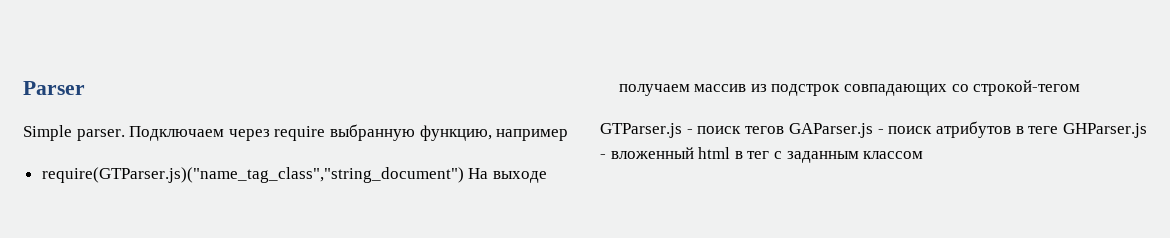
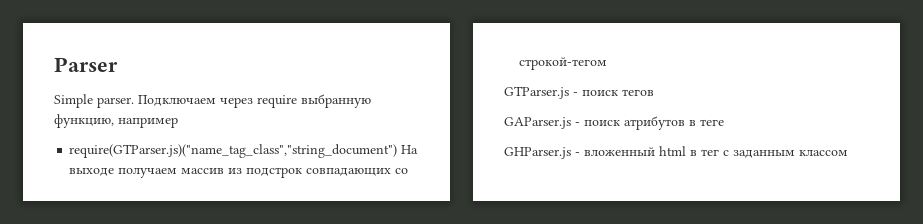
- GTParser.js - поиск тегов GAParser.js - поиск атрибутов в теге GHParser.js - вложенный html в тег с заданным классом
+ GTParser.js - поиск тегов
+ GAParser.js - поиск атрибутов в теге
+ GHParser.js - вложенный html в тег с заданным классом

